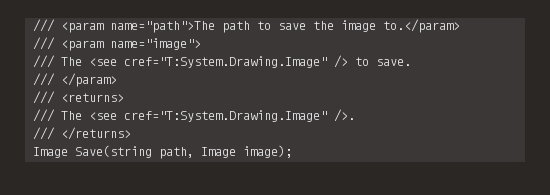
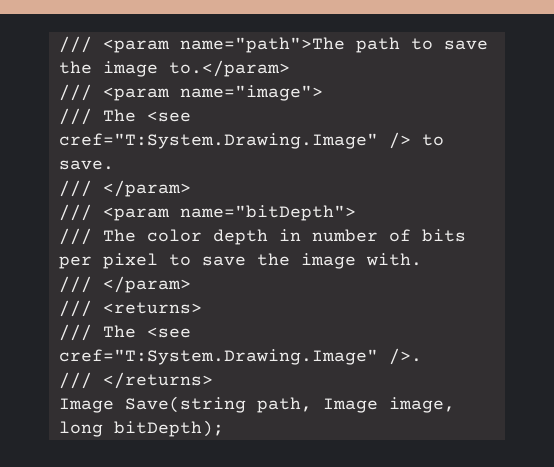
+ /// <param name="bitDepth">
+ /// The color depth in number of bits per pixel to save the image with.
+ /// </param>
- Image Save(string path, Image image);
+ Image Save(string path, Image image, long bitDepth);

